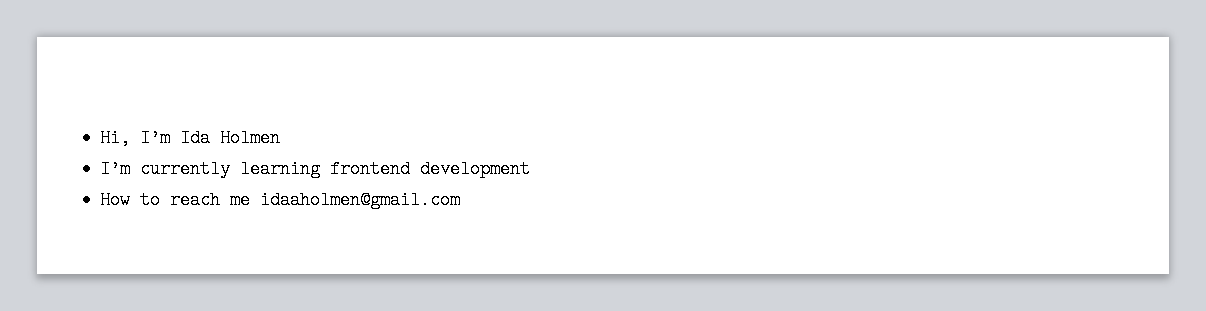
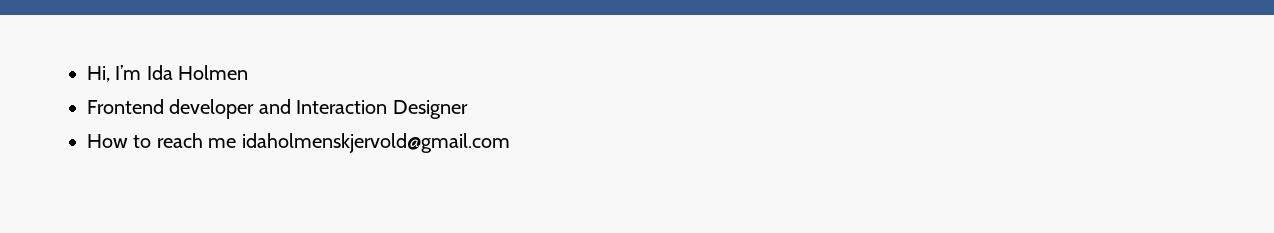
- I’m currently learning frontend development
+ Frontend developer and Interaction Designer
- How to reach me idaaholmen@gmail.com
+ How to reach me idaholmenskjervold@gmail.com

